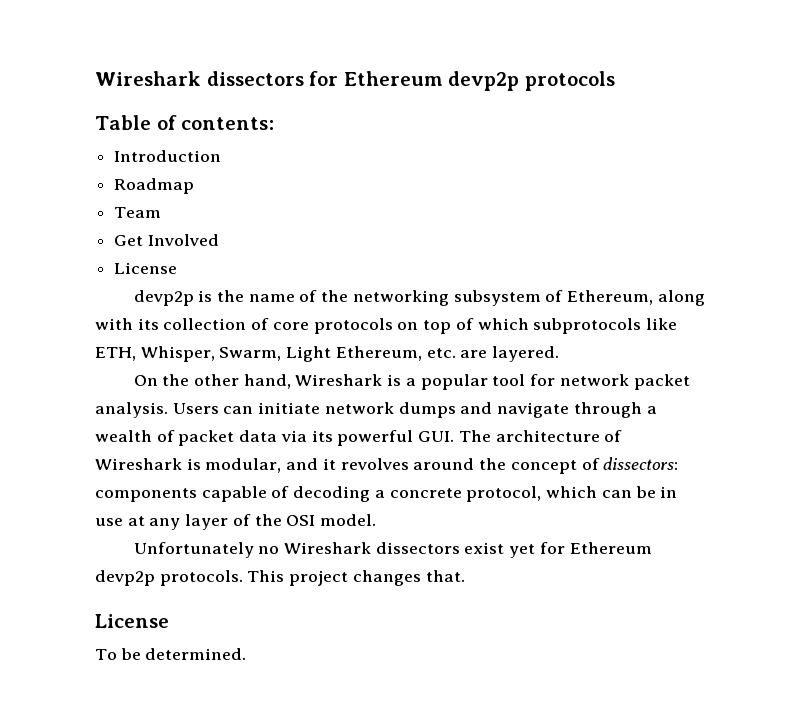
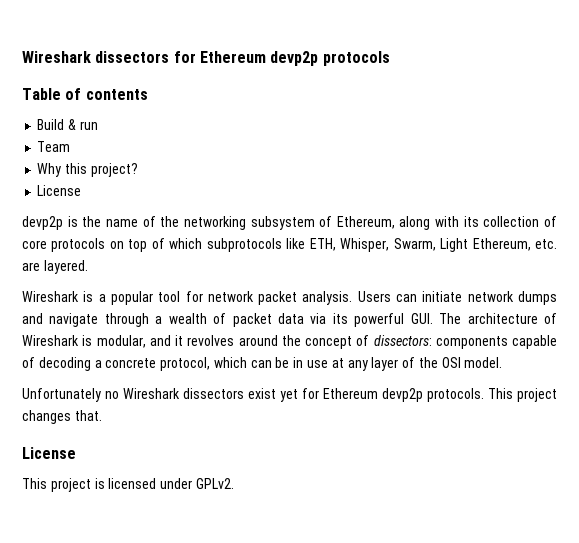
- Table of contents:
- Introduction
- Roadmap
+ Table of contents
+ Build & run
  Team
- Get Involved
+ Why this project?
- On the other hand, Wireshark is a popular tool for network packet analysis.
+ Wireshark is a popular tool for network packet analysis.
- To be determined.
+ This project is licensed under GPLv2.

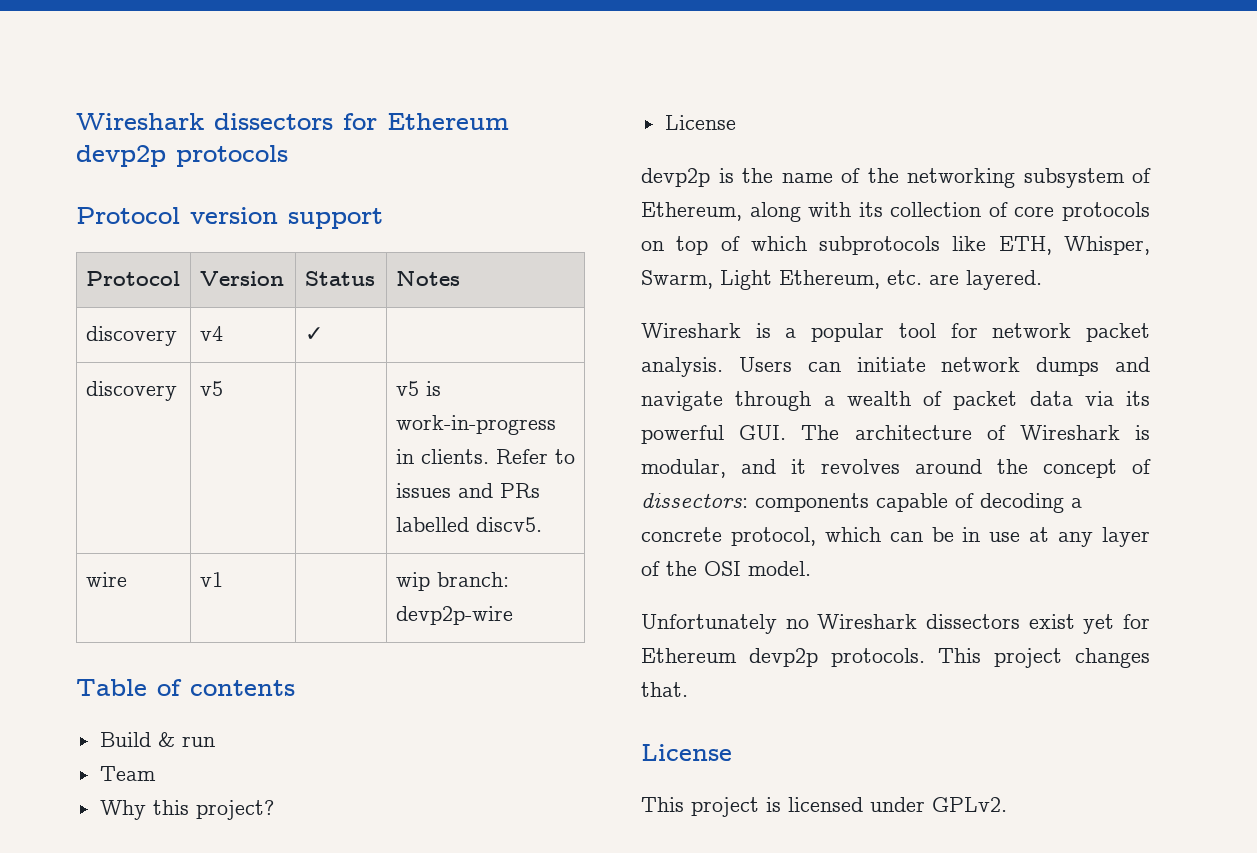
+ Protocol version support
+ Protocol | Version | Status | Notes
+ discovery | v4 | ✓ |
+ discovery | v5 | | v5 is work-in-progress in clients. Refer to issues and PRs labelled discv5.
+ wire | v1 | | wip branch: devp2p-wire

